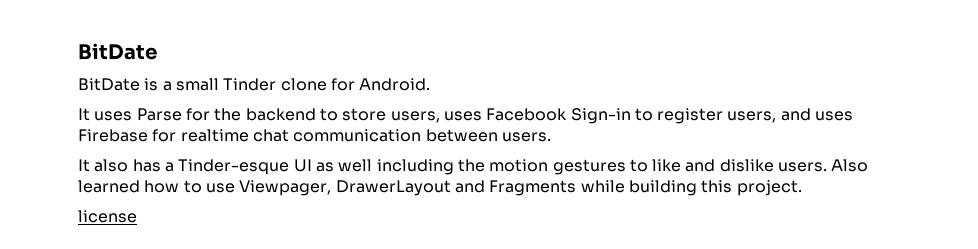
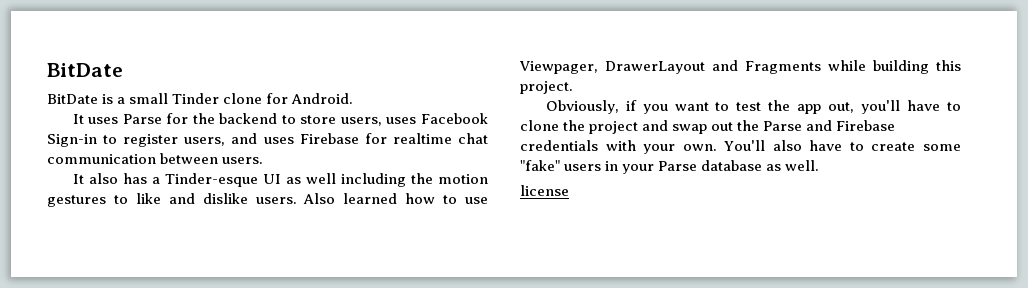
+ Obviously, if you want to test the app out, you'll have to clone the project and swap out the Parse and Firebase credentials with your own. You'll also have to create some "fake" users in your Parse database as well.

